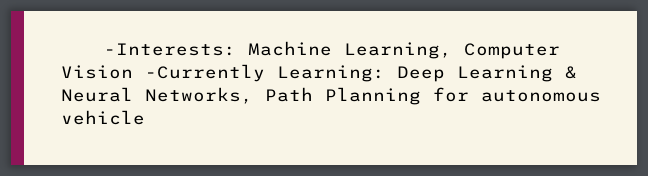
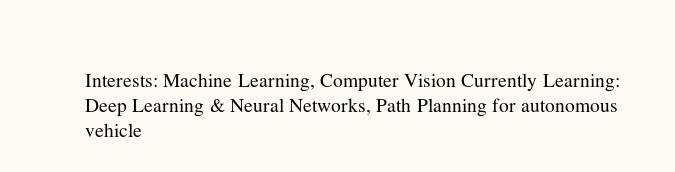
- -Interests: Machine Learning, Computer Vision -Currently Learning: Deep Learning & Neural Networks, Path Planning for autonomous vehicle
+ Interests: Machine Learning, Computer Vision Currently Learning: Deep Learning & Neural Networks, Path Planning for autonomous vehicle

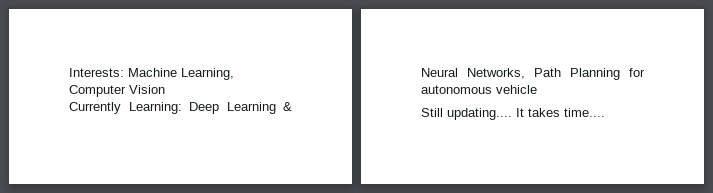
- Interests: Machine Learning, Computer Vision Currently Learning: Deep Learning & Neural Networks, Path Planning for autonomous vehicle
+ Interests: Machine Learning, Computer Vision
+ Currently Learning: Deep Learning & Neural Networks, Path Planning for autonomous vehicle
+ Still updating.... It takes time....

